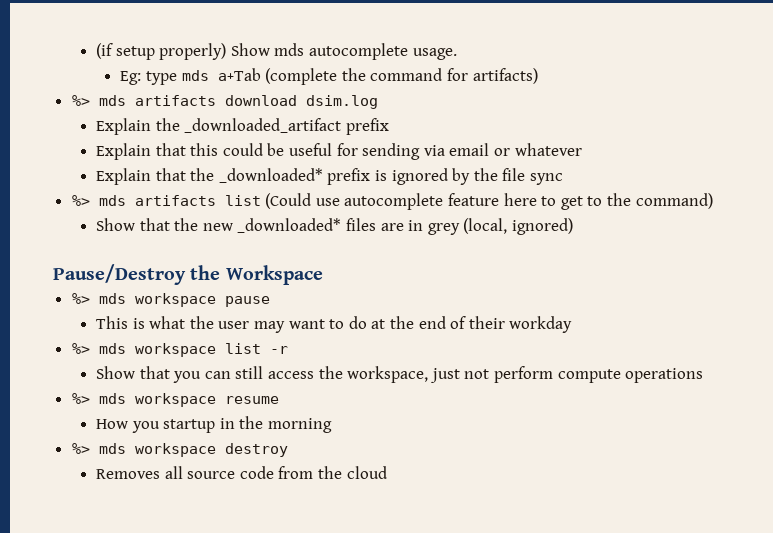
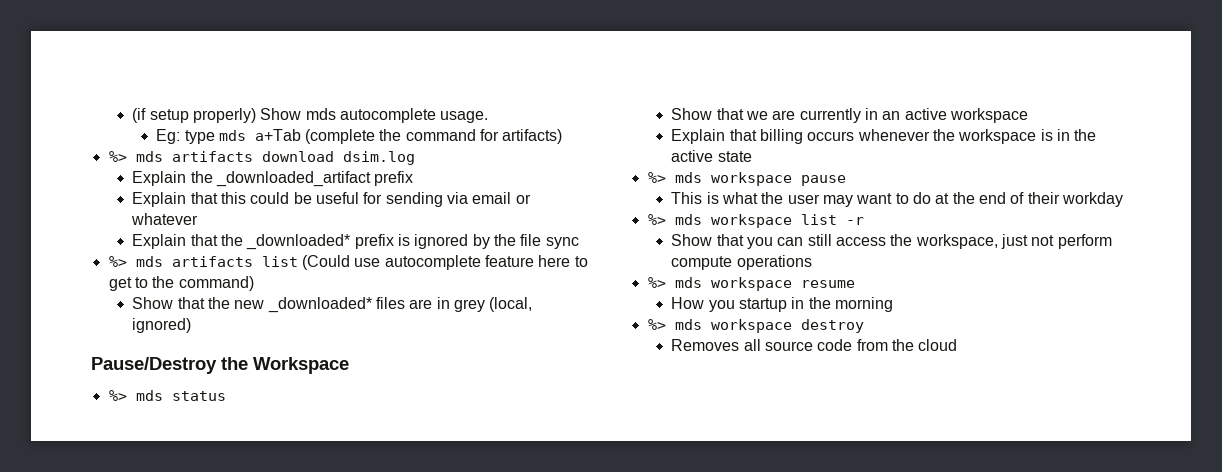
+ %> mds status
+ Show that we are currently in an active workspace
+ Explain that billing occurs whenever the workspace is in the active state

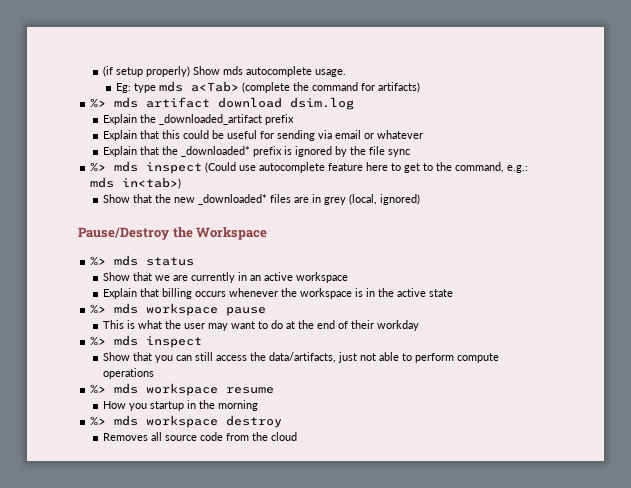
- Eg: type mds a+Tab (complete the command for artifacts)
+ Eg: type mds a<Tab> (complete the command for artifacts)
- %> mds artifacts download dsim.log
+ %> mds artifact download dsim.log
- %> mds artifacts list (Could use autocomplete feature here to get to the command)
+ %> mds inspect (Could use autocomplete feature here to get to the command, e.g.: mds in<tab>)
  This is what the user may want to do at the end of their workday
- %> mds workspace list -r
+ %> mds inspect
- Show that you can still access the workspace, just not perform compute operations
+ Show that you can still access the data/artifacts, just not able to perform compute operations

